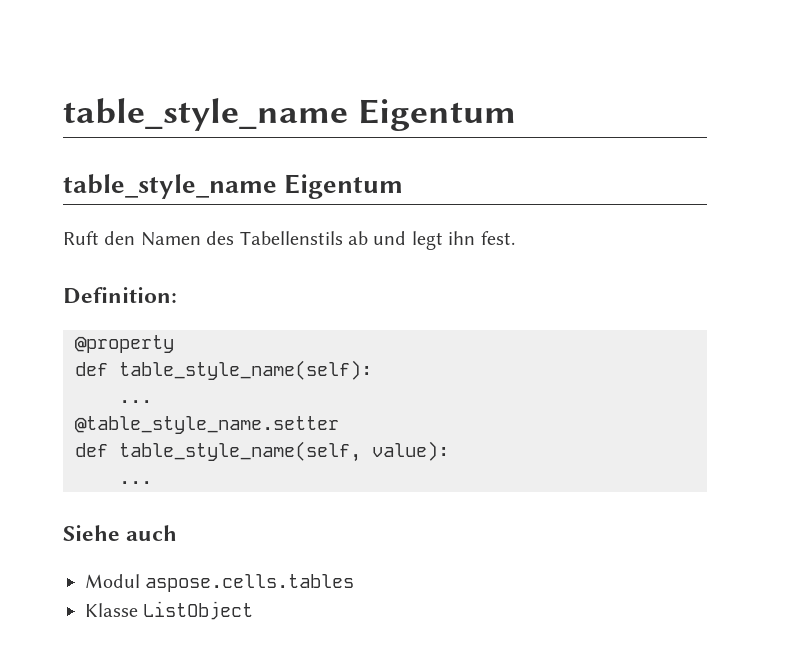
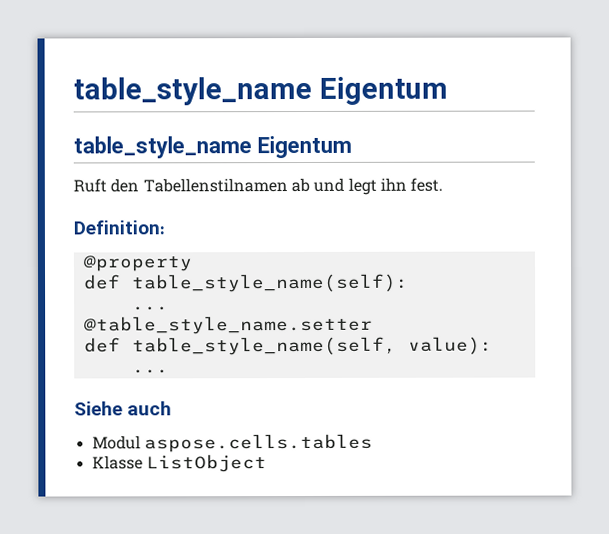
- Ruft den Namen des Tabellenstils ab und legt ihn fest.
+ Ruft den Tabellenstilnamen ab und legt ihn fest.

